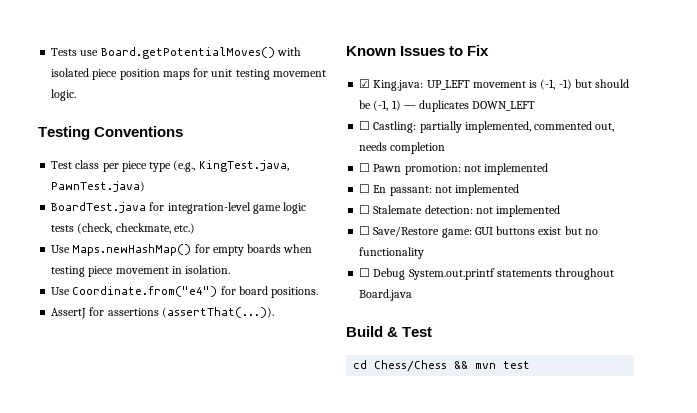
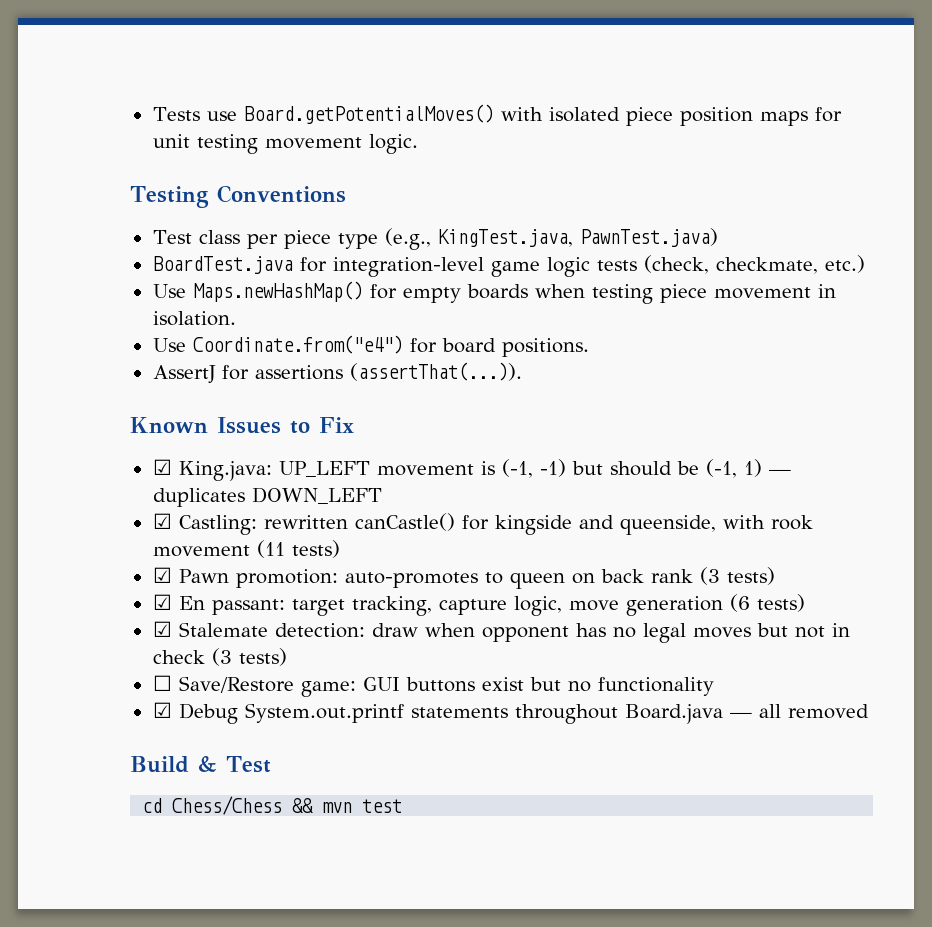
- ☐ Castling: partially implemented, commented out, needs completion
- ☐ Pawn promotion: not implemented
- ☐ En passant: not implemented
- ☐ Stalemate detection: not implemented
+ ☑ Castling: rewritten canCastle() for kingside and queenside, with rook movement (11 tests)
+ ☑ Pawn promotion: auto-promotes to queen on back rank (3 tests)
+ ☑ En passant: target tracking, capture logic, move generation (6 tests)
+ ☑ Stalemate detection: draw when opponent has no legal moves but not in check (3 tests)
- ☐ Debug System.out.printf statements throughout Board.java
+ ☑ Debug System.out.printf statements throughout Board.java — all removed

